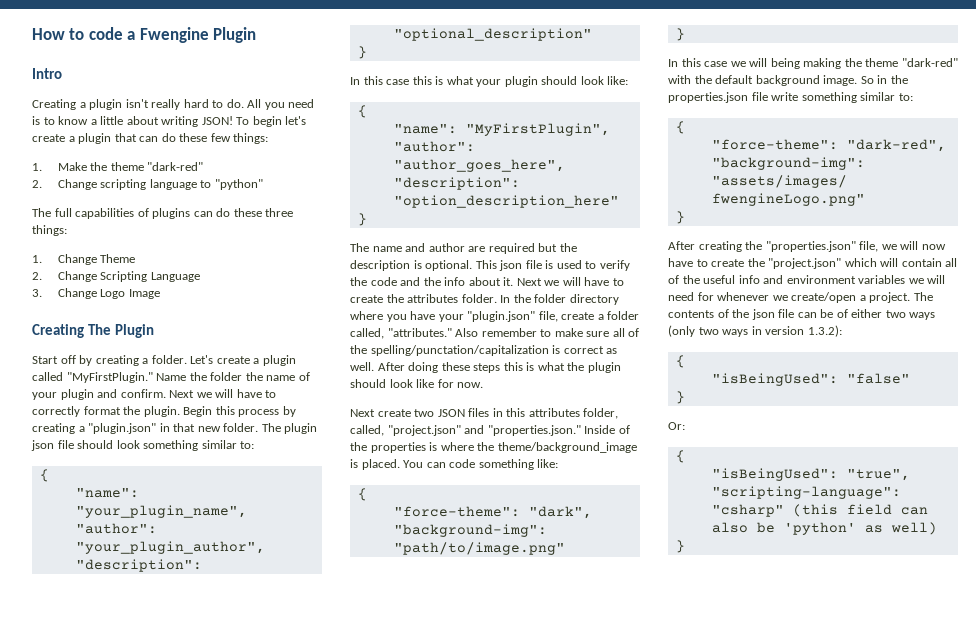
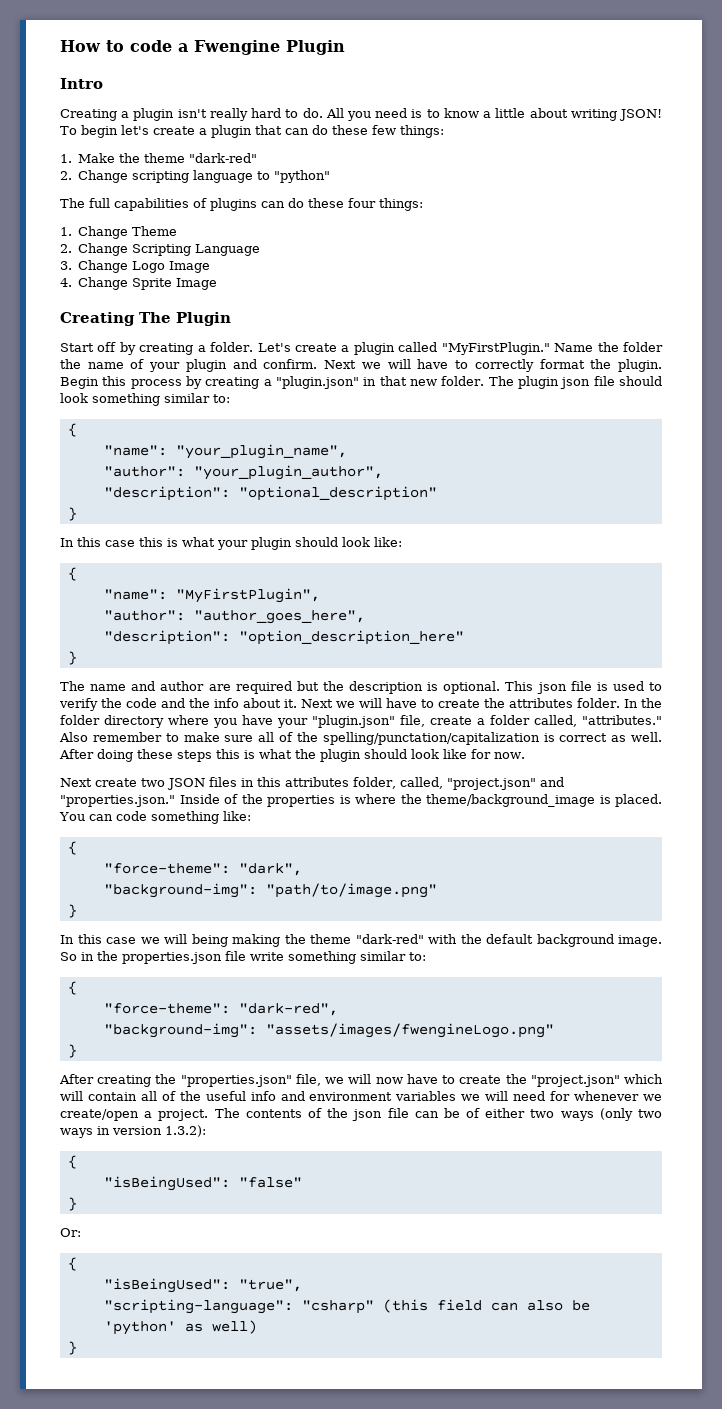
- The full capabilities of plugins can do these three things:
+ The full capabilities of plugins can do these four things:
+ 4. Change Sprite Image

